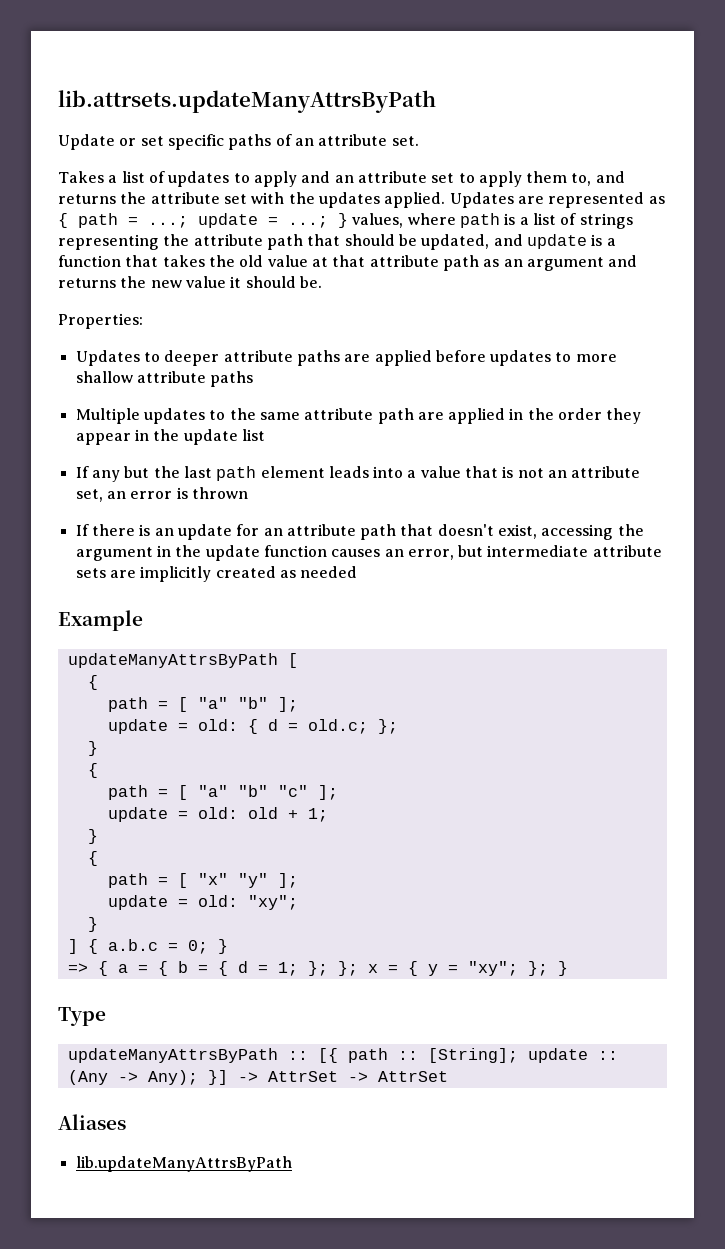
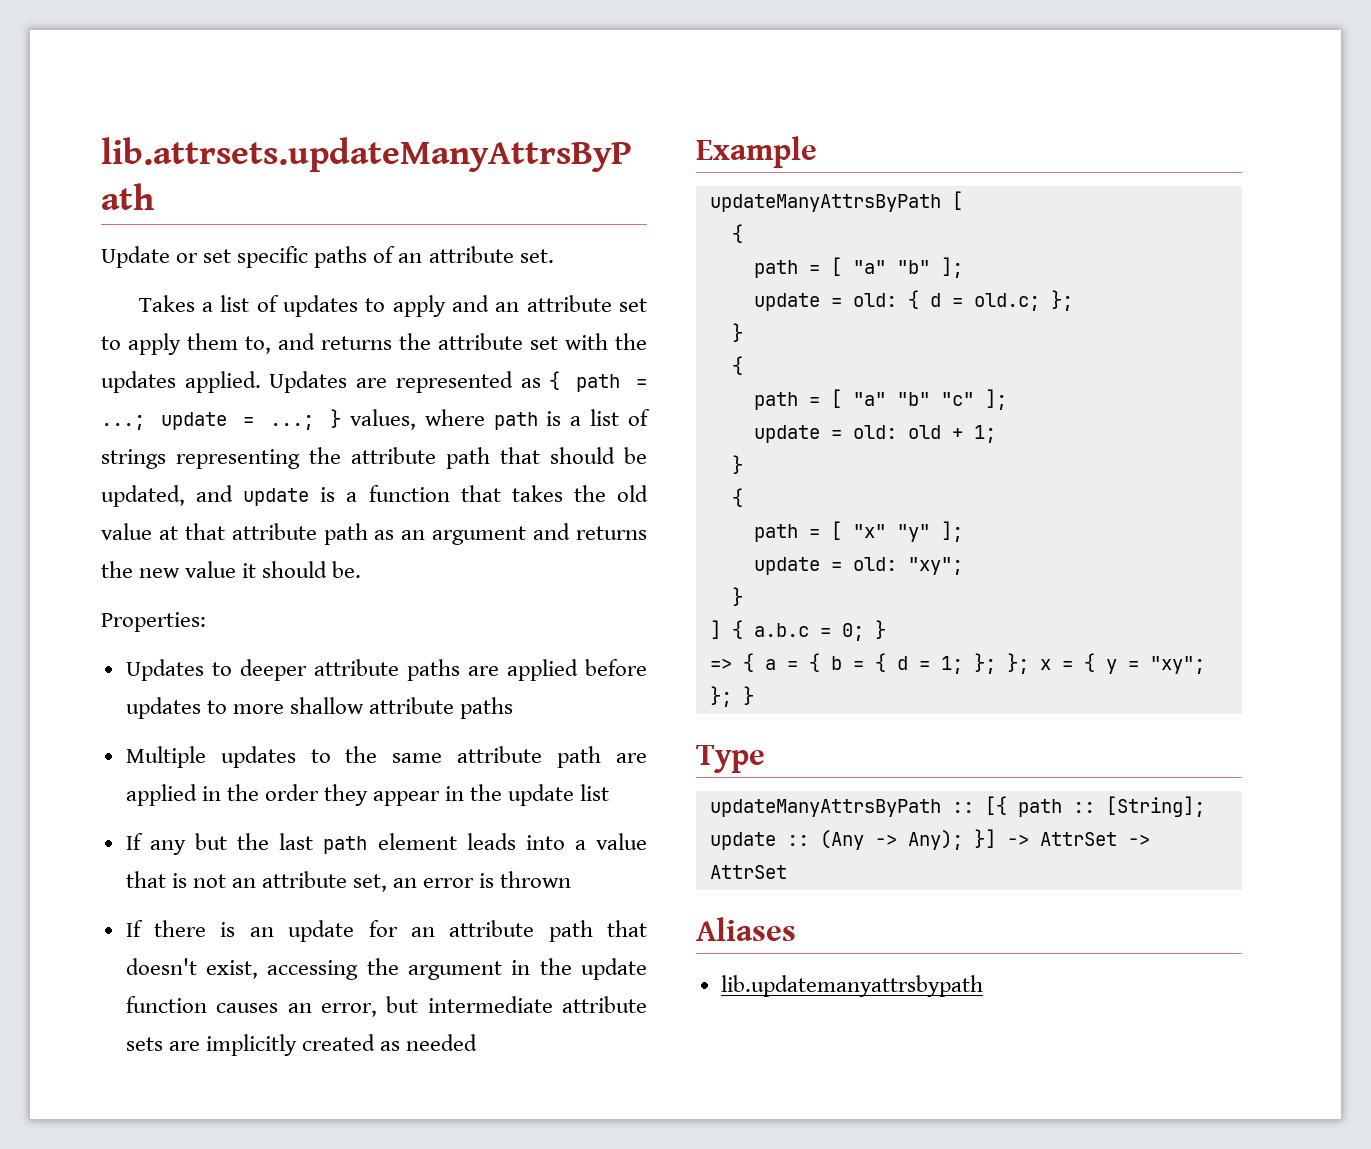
- lib.updateManyAttrsByPath
+ lib.updatemanyattrsbypath

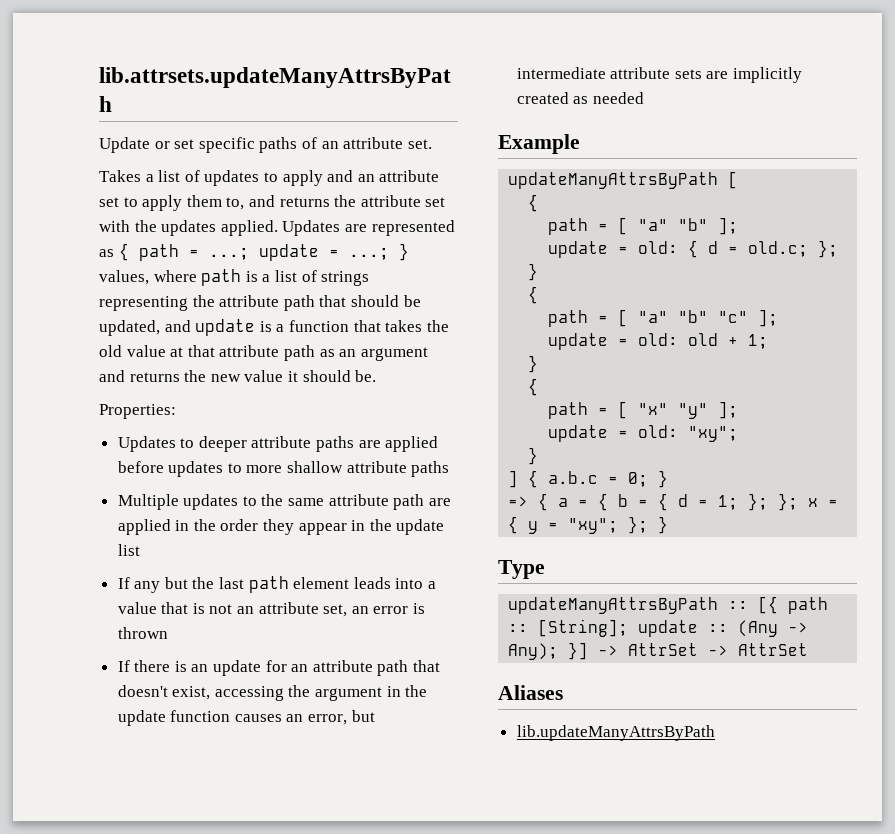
- lib.updatemanyattrsbypath
+ lib.updateManyAttrsByPath

